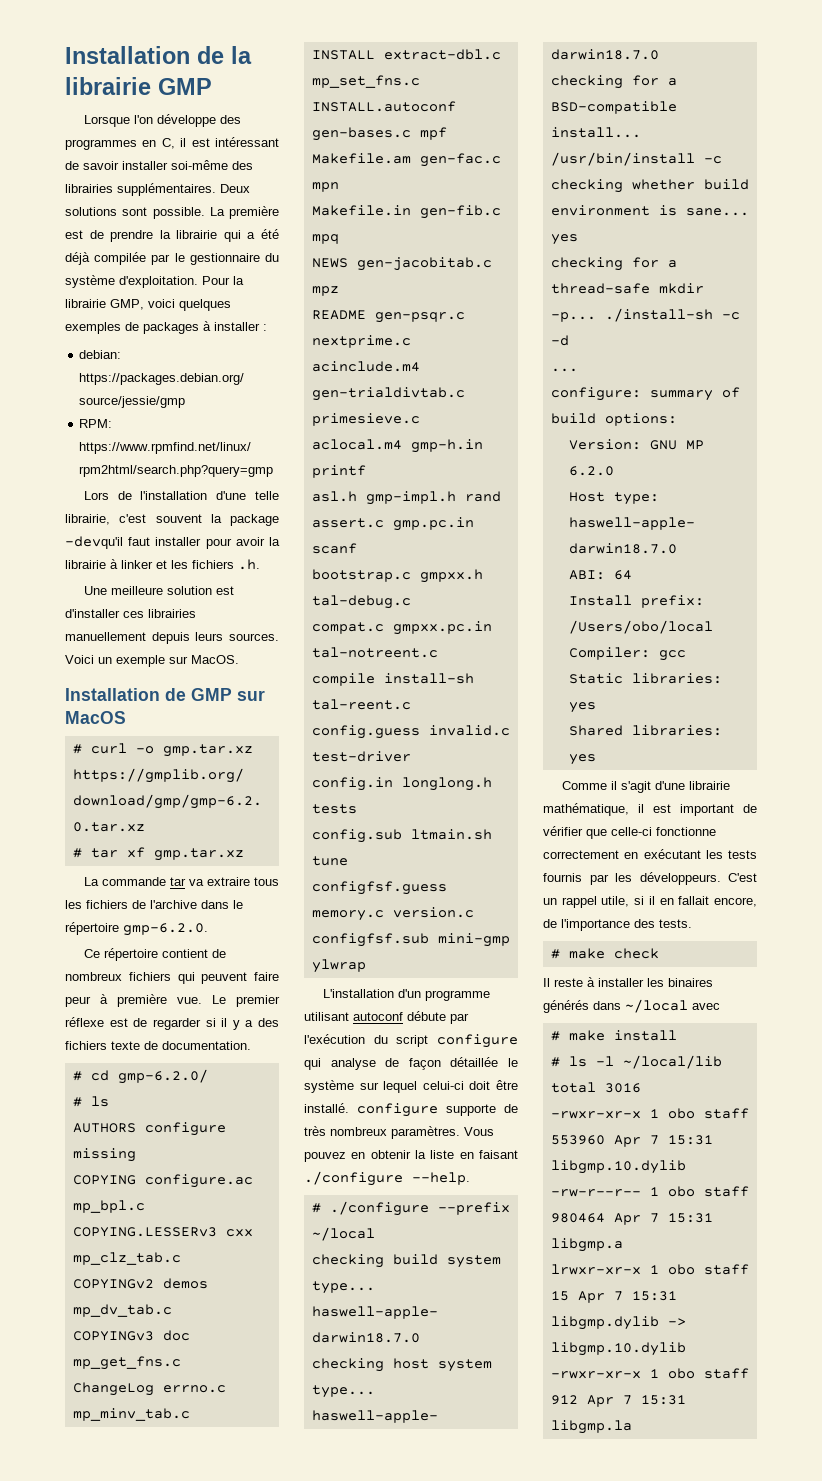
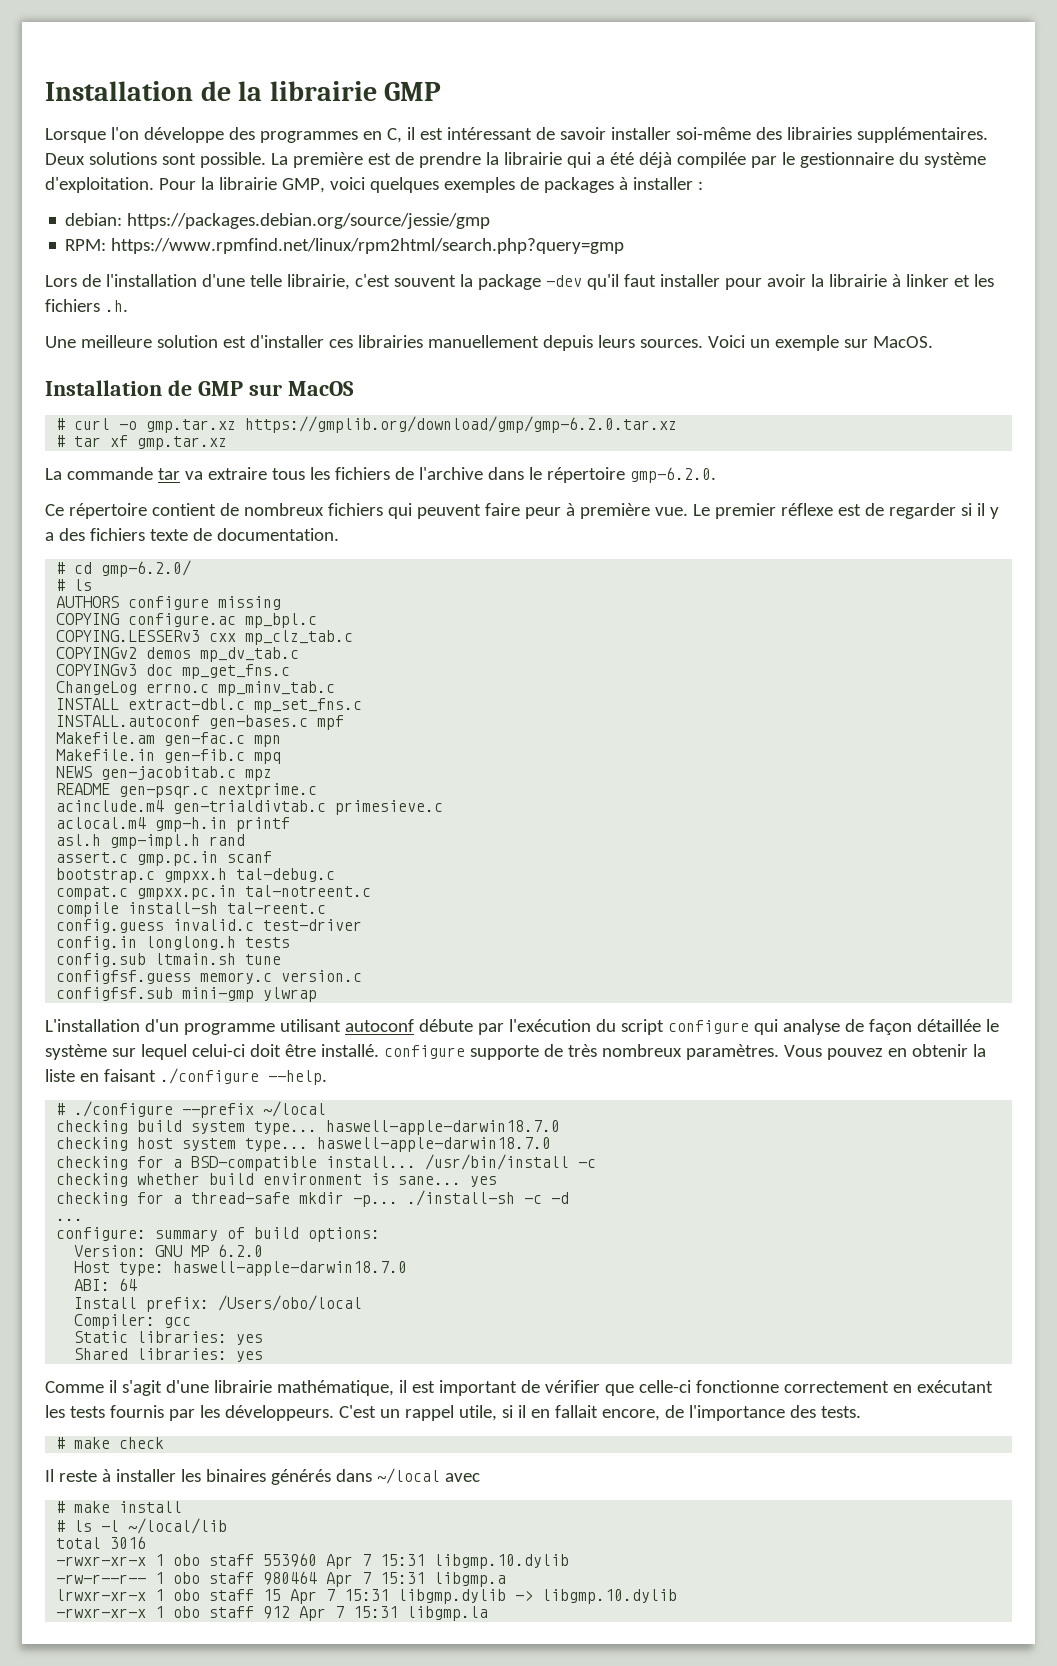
- Lors de l'installation d'une telle librairie, c'est souvent la package -devqu'il faut installer pour avoir la librairie à linker et les fichiers .h.
+ Lors de l'installation d'une telle librairie, c'est souvent la package -dev qu'il faut installer pour avoir la librairie à linker et les fichiers .h.

